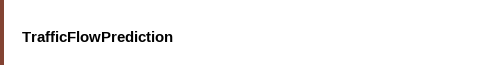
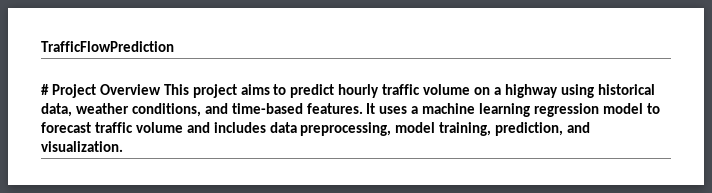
+ # Project Overview This project aims to predict hourly traffic volume on a highway using historical data, weather conditions, and time-based features. It uses a machine learning regression model to forecast traffic volume and includes data preprocessing, model training, prediction, and visualization.

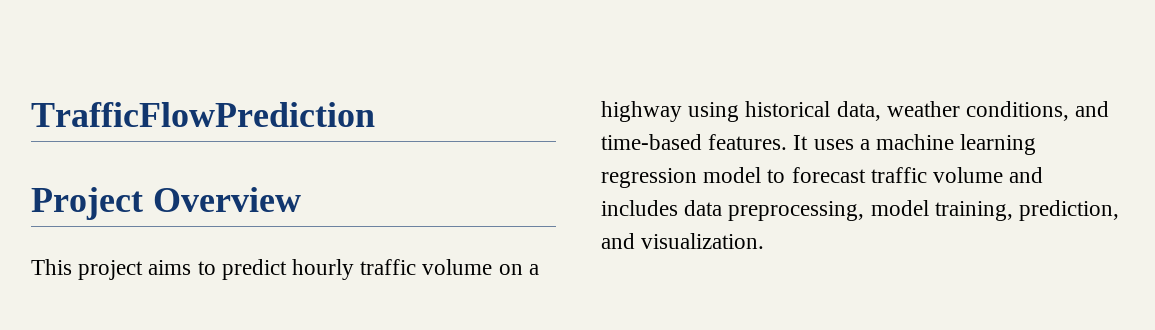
- # Project Overview This project aims to predict hourly traffic volume on a highway using historical data, weather conditions, and time-based features.
+ Project Overview
+ This project aims to predict hourly traffic volume on a highway using historical data, weather conditions, and time-based features.

